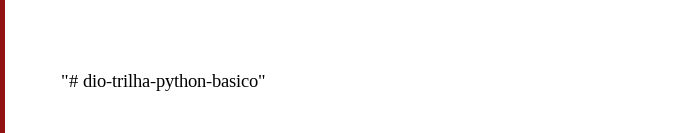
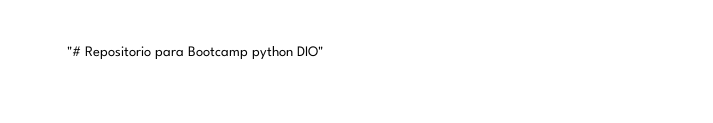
- "# dio-trilha-python-basico"
+ "# Repositorio para Bootcamp python DIO"

